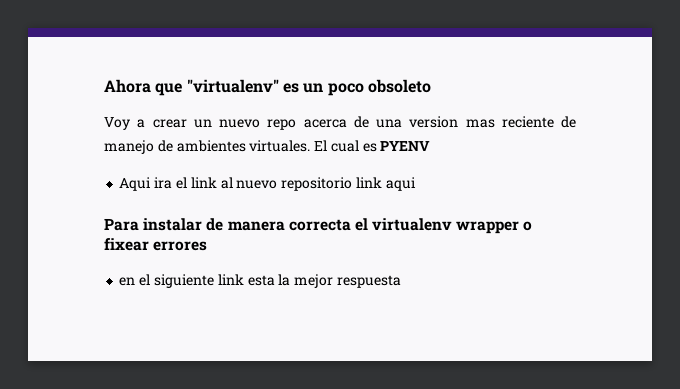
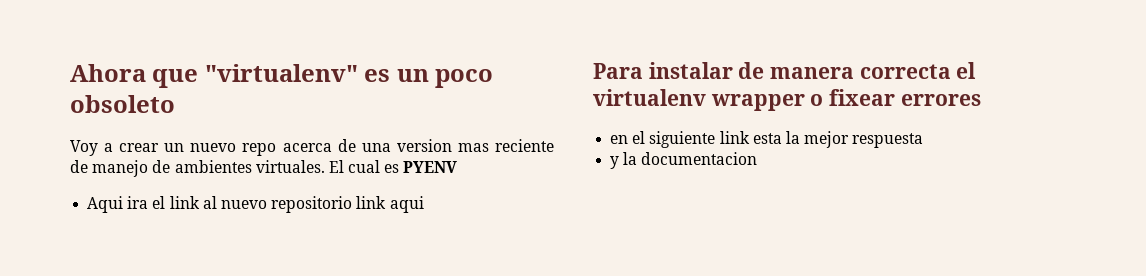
+ y la documentacion

